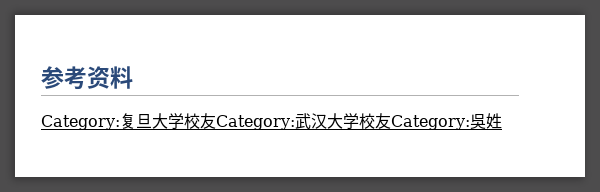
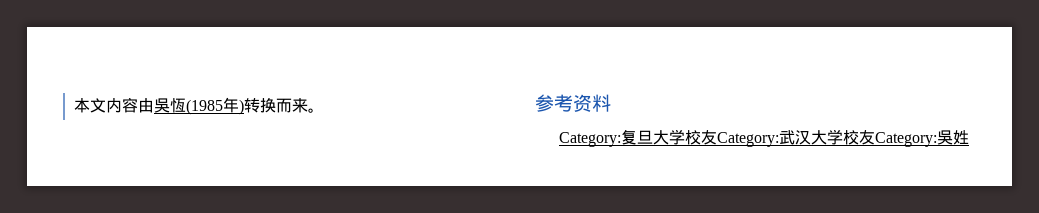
+ 本文内容由吳恆(1985年)转换而来。

